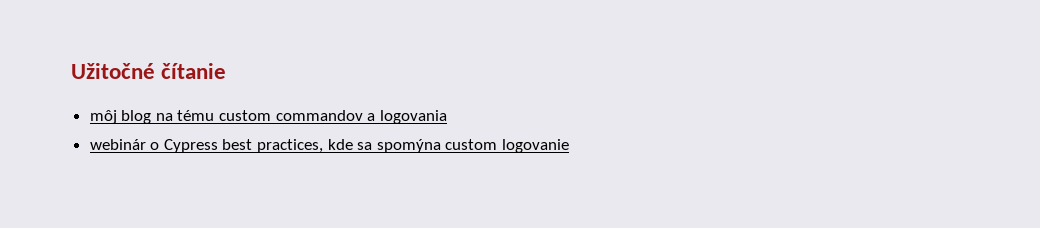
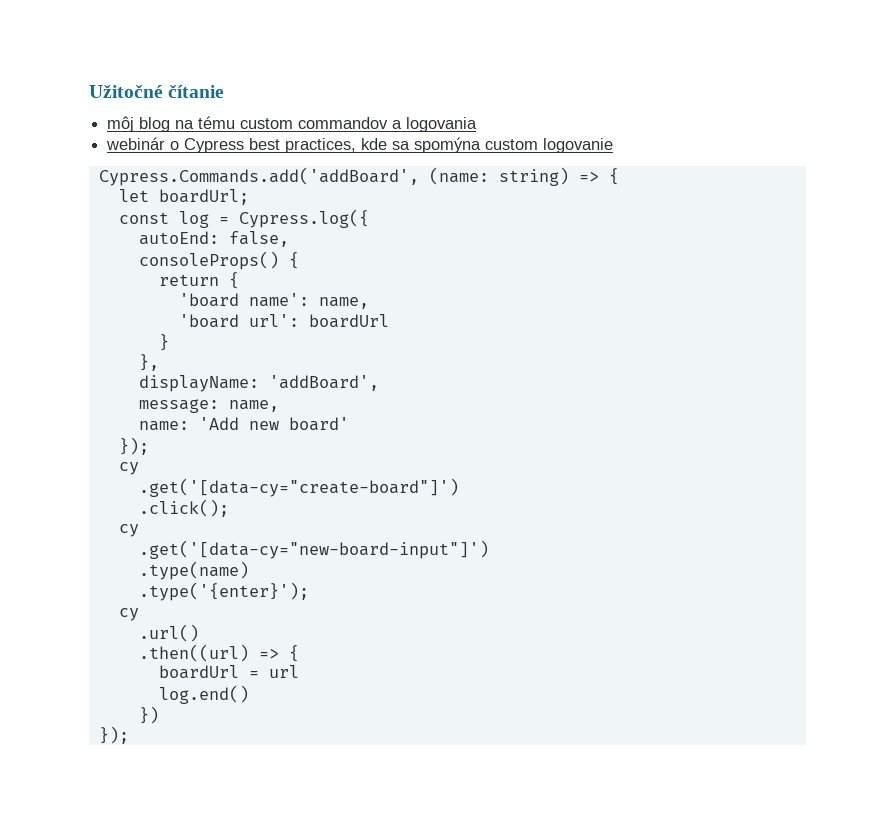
+ Cypress.Commands.add('addBoard', (name: string) => {
+ let boardUrl;
+ const log = Cypress.log({
+ autoEnd: false,
+ consoleProps() {
+ return {
+ 'board name': name,
+ 'board url': boardUrl
+ }
+ },
+ displayName: 'addBoard',
+ message: name,
+ name: 'Add new board'
+ });
+ cy
+ .get('[data-cy="create-board"]')
+ .click();
+ cy
+ .get('[data-cy="new-board-input"]')
+ .type(name)
+ .type('{enter}');
+ cy
+ .url()
+ .then((url) => {
+ boardUrl = url
+ log.end()
+ })
+ });

